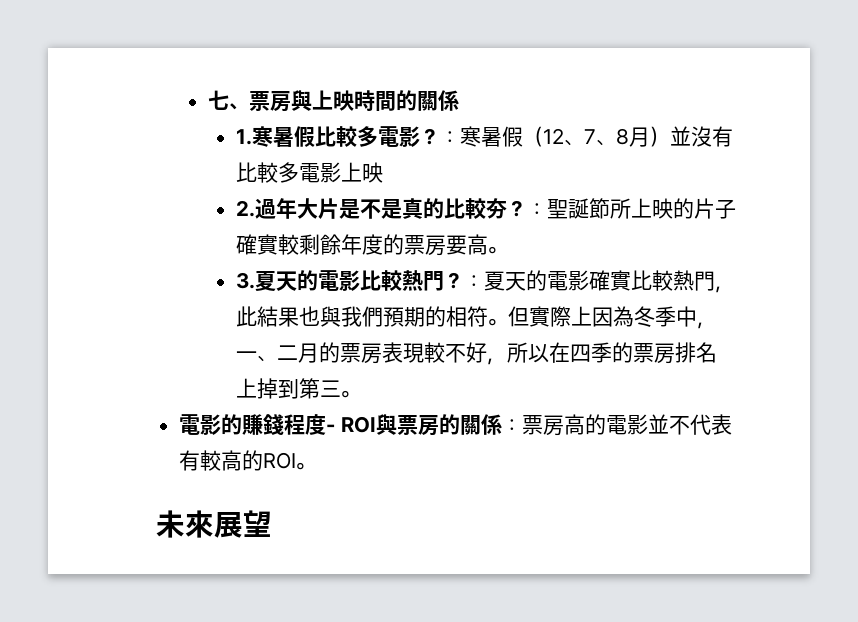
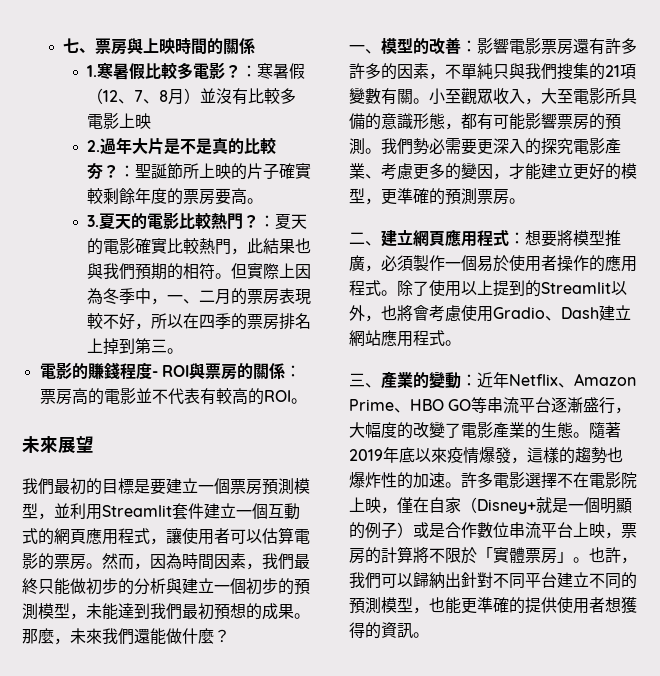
+ 我們最初的目標是要建立一個票房預測模型，並利用Streamlit套件建立一個互動式的網頁應用程式，讓使用者可以估算電影的票房。然而，因為時間因素，我們最終只能做初步的分析與建立一個初步的預測模型，未能達到我們最初預想的成果。那麼，未來我們還能做什麼？
+ 一、模型的改善：影響電影票房還有許多許多的因素，不單純只與我們搜集的21項變數有關。小至觀眾收入，大至電影所具備的意識形態，都有可能影響票房的預測。我們勢必需要更深入的探究電影產業、考慮更多的變因，才能建立更好的模型，更準確的預測票房。
+ 二、建立網頁應用程式：想要將模型推廣，必須製作一個易於使用者操作的應用程式。除了使用以上提到的Streamlit以外，也將會考慮使用Gradio、Dash建立網站應用程式。
+ 三、產業的變動：近年Netflix、Amazon Prime、HBO GO等串流平台逐漸盛行，大幅度的改變了電影產業的生態。隨著2019年底以來疫情爆發，這樣的趨勢也爆炸性的加速。許多電影選擇不在電影院上映，僅在自家（Disney+就是一個明顯的例子）或是合作數位串流平台上映，票房的計算將不限於「實體票房」。也許，我們可以歸納出針對不同平台建立不同的預測模型，也能更準確的提供使用者想獲得的資訊。

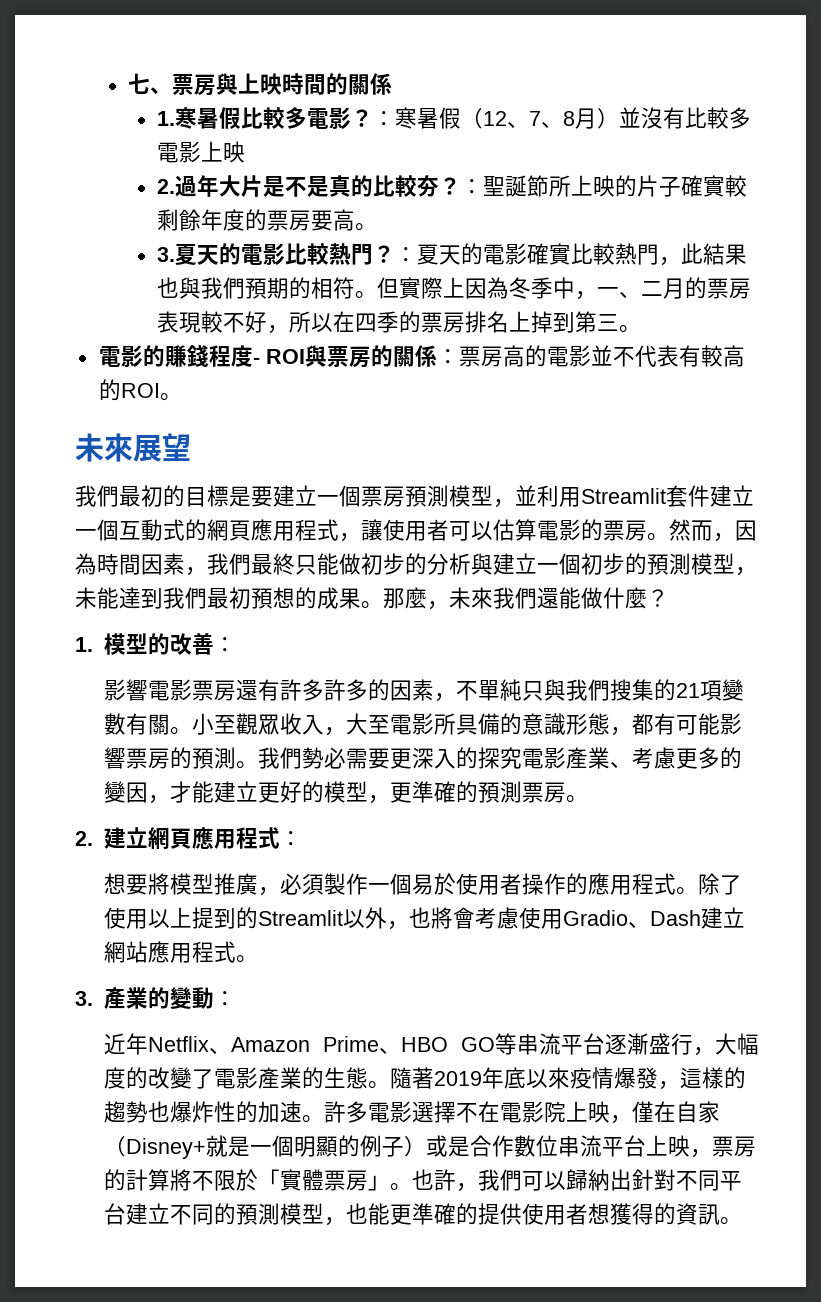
- 一、模型的改善：影響電影票房還有許多許多的因素，不單純只與我們搜集的21項變數有關。
+ 1.模型的改善：
+ 影響電影票房還有許多許多的因素，不單純只與我們搜集的21項變數有關。
- 二、建立網頁應用程式：想要將模型推廣，必須製作一個易於使用者操作的應用程式。
+ 2.建立網頁應用程式：
+ 想要將模型推廣，必須製作一個易於使用者操作的應用程式。
- 三、產業的變動：近年Netflix、Amazon Prime、HBO GO等串流平台逐漸盛行，大幅度的改變了電影產業的生態。
+ 3.產業的變動：
+ 近年Netflix、Amazon Prime、HBO GO等串流平台逐漸盛行，大幅度的改變了電影產業的生態。

